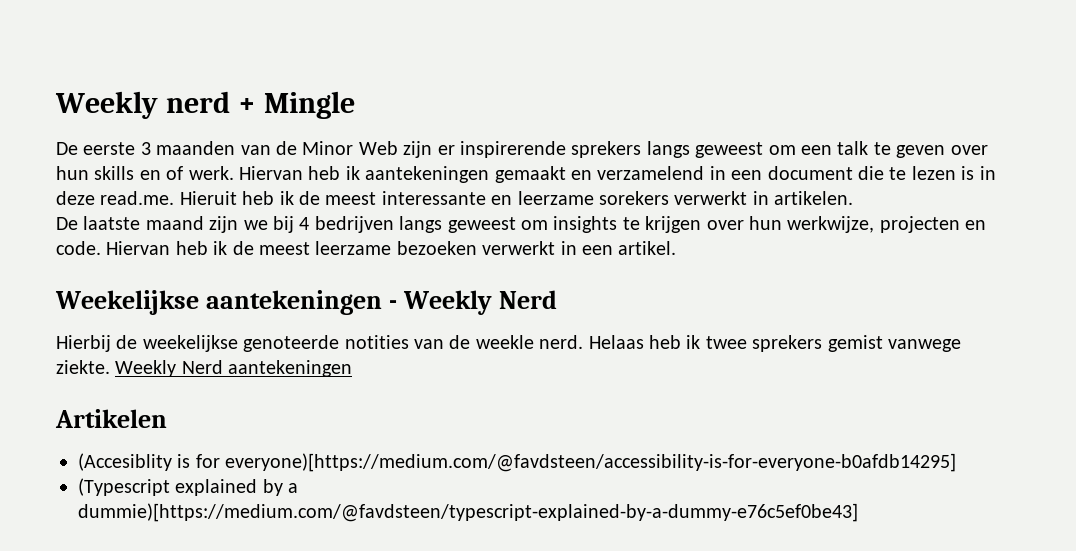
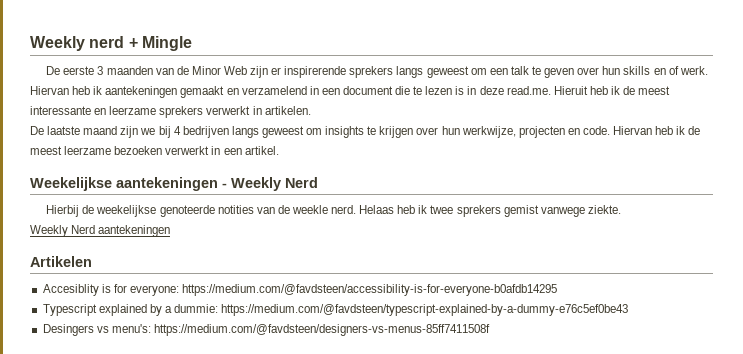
- Hiervan heb ik aantekeningen gemaakt en verzamelend in een document die te lezen is in deze read.me. Hieruit heb ik de meest interessante en leerzame sorekers verwerkt in artikelen.
+ Hiervan heb ik aantekeningen gemaakt en verzamelend in een document die te lezen is in deze read.me. Hieruit heb ik de meest interessante en leerzame sprekers verwerkt in artikelen.
- Helaas heb ik twee sprekers gemist vanwege ziekte. Weekly Nerd aantekeningen
+ Helaas heb ik twee sprekers gemist vanwege ziekte.
+ Weekly Nerd aantekeningen
- (Accesiblity is for everyone)[https://medium.com/@favdsteen/accessibility-is-for-everyone-b0afdb14295]
- (Typescript explained by a dummie)[https://medium.com/@favdsteen/typescript-explained-by-a-dummy-e76c5ef0be43]
+ Accesiblity is for everyone: https://medium.com/@favdsteen/accessibility-is-for-everyone-b0afdb14295
+ Typescript explained by a dummie: https://medium.com/@favdsteen/typescript-explained-by-a-dummy-e76c5ef0be43
+ Desingers vs menu's: https://medium.com/@favdsteen/designers-vs-menus-85ff7411508f

